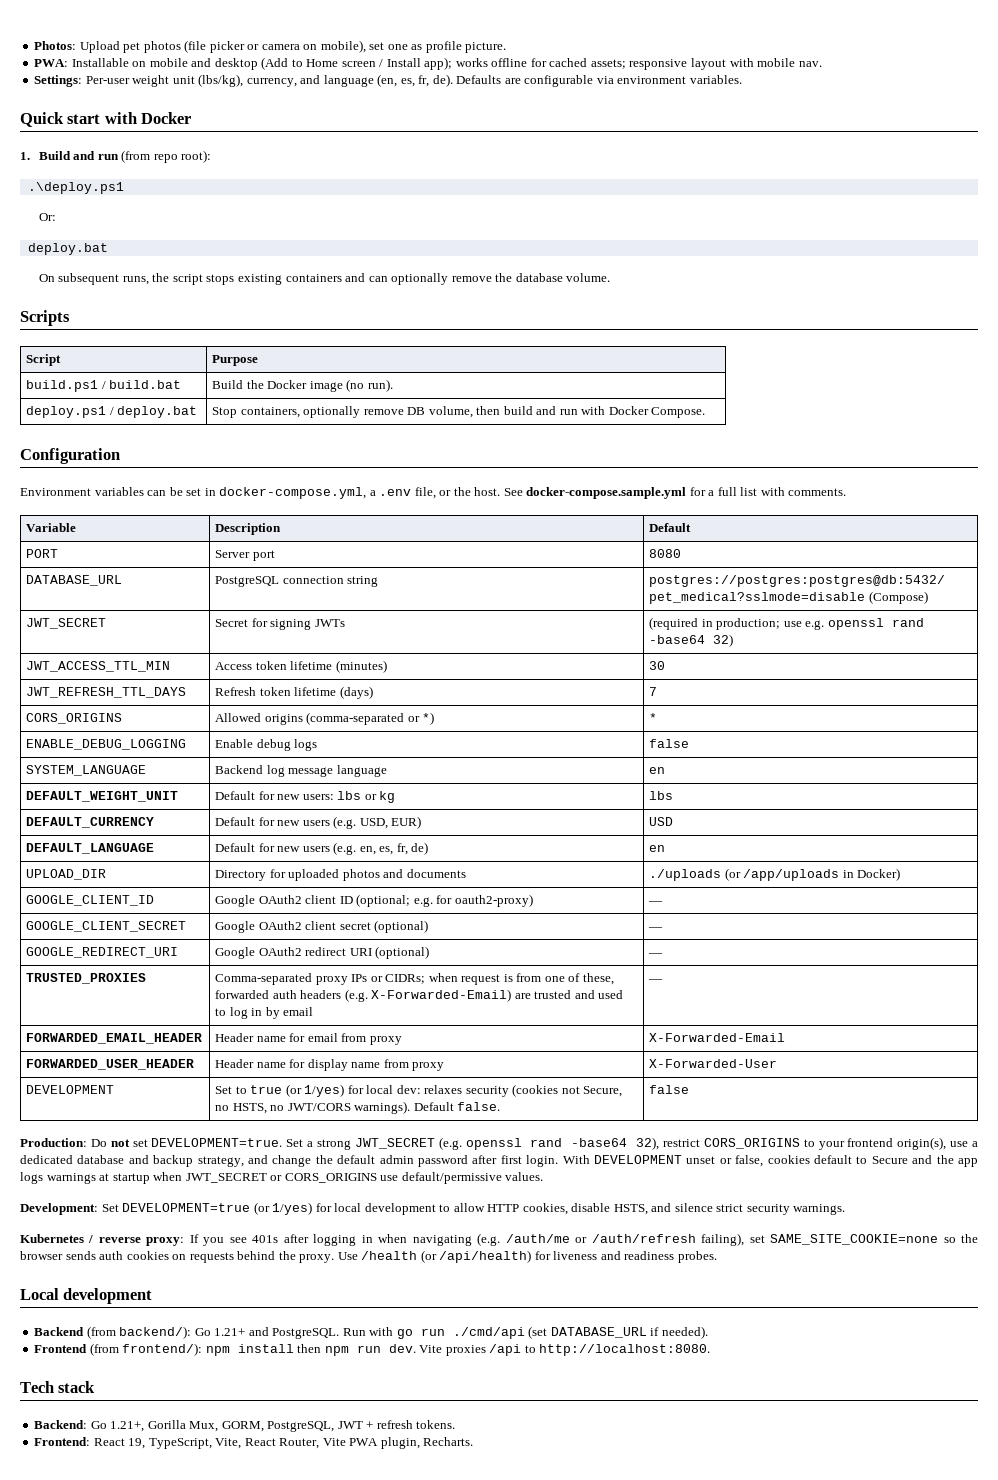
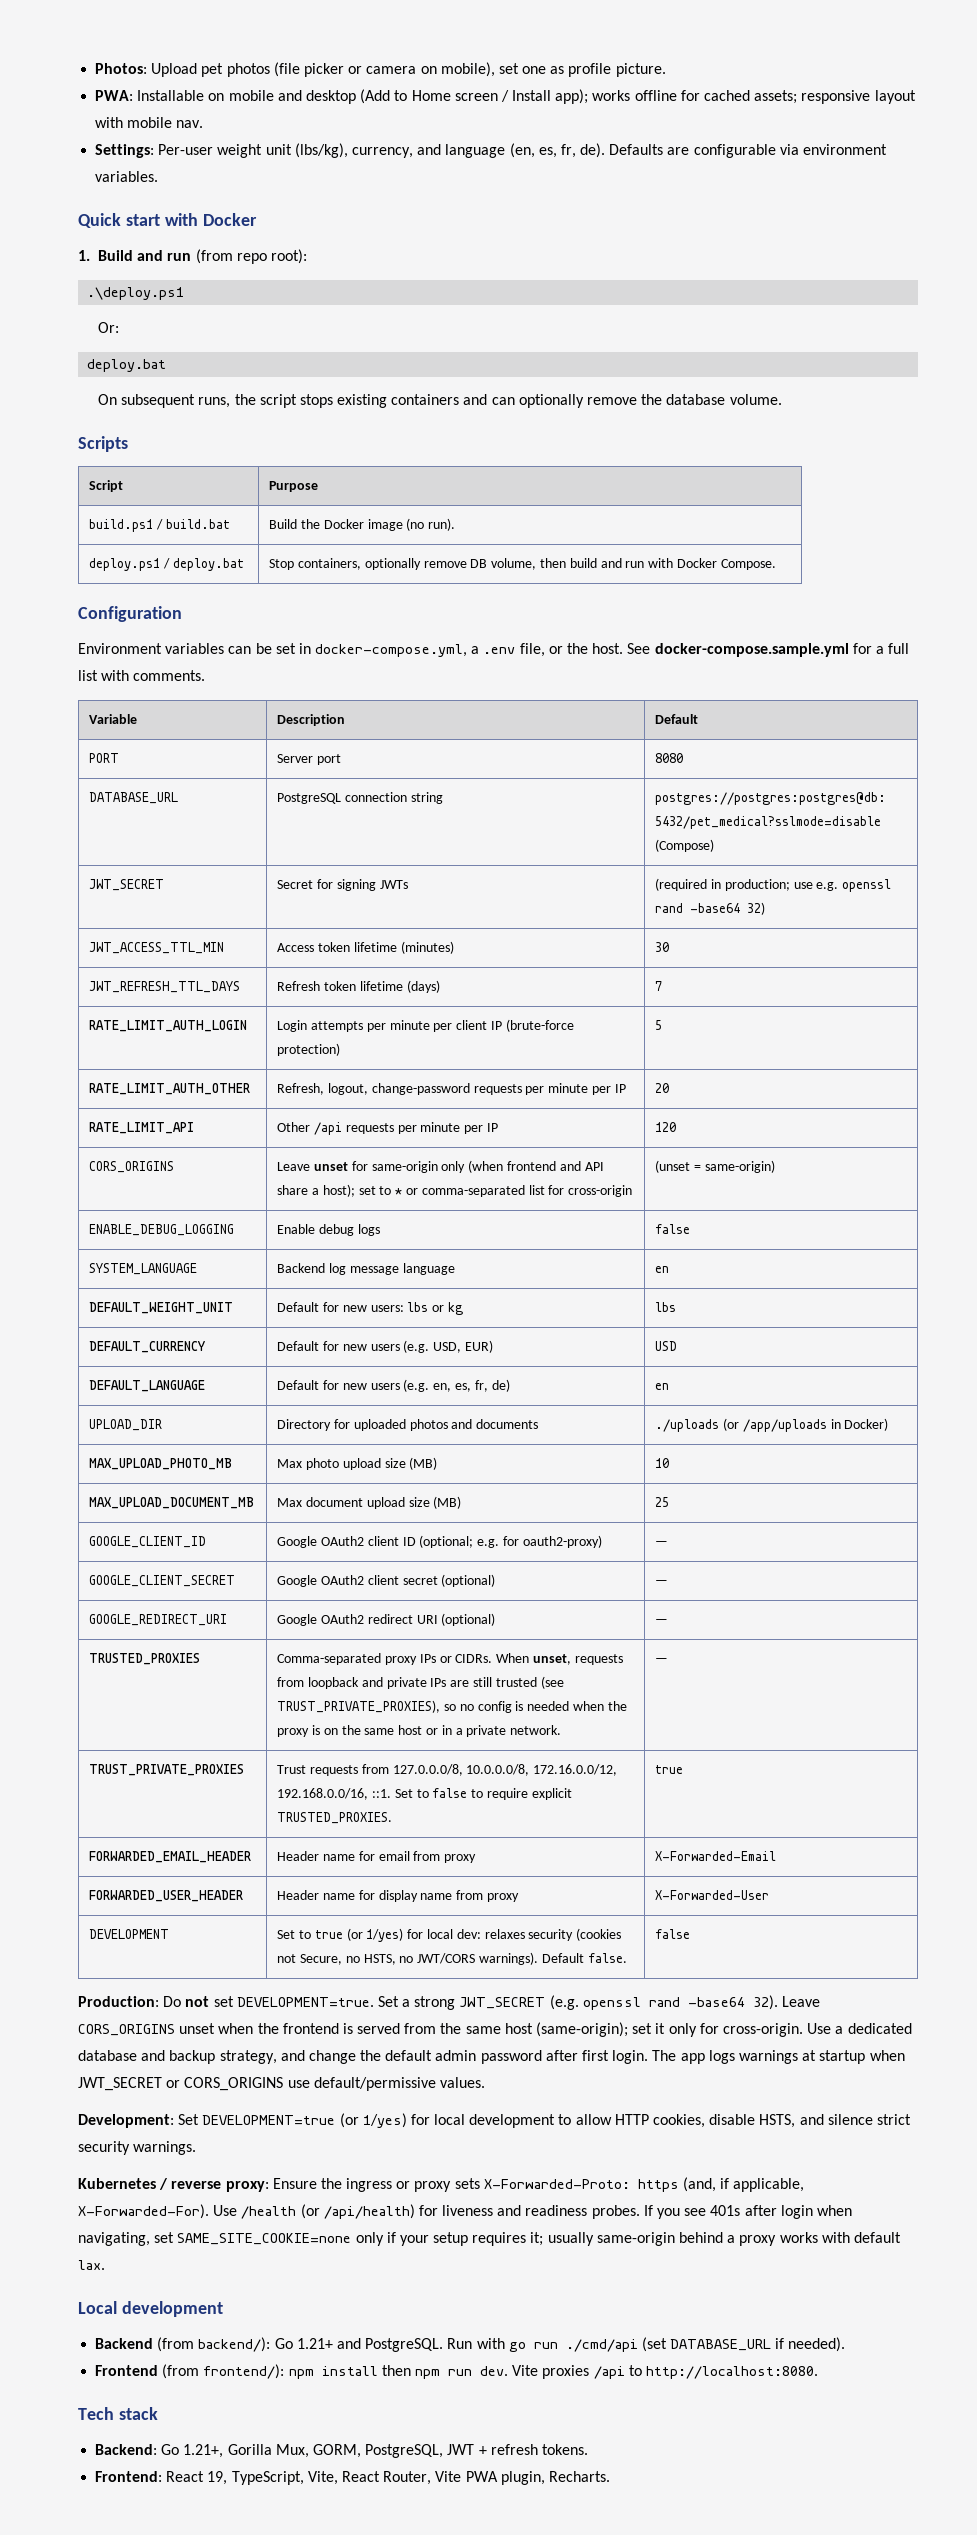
- CORS_ORIGINS | Allowed origins (comma-separated or *) | *
+ RATE_LIMIT_AUTH_LOGIN | Login attempts per minute per client IP (brute-force protection) | 5
+ RATE_LIMIT_AUTH_OTHER | Refresh, logout, change-password requests per minute per IP | 20
+ RATE_LIMIT_API | Other /api requests per minute per IP | 120
+ CORS_ORIGINS | Leave unset for same-origin only (when frontend and API share a host); set to * or comma-separated list for cross-origin | (unset = same-origin)
+ MAX_UPLOAD_PHOTO_MB | Max photo upload size (MB) | 10
+ MAX_UPLOAD_DOCUMENT_MB | Max document upload size (MB) | 25
- TRUSTED_PROXIES | Comma-separated proxy IPs or CIDRs; when request is from one of these, forwarded auth headers (e.g. X-Forwarded-Email) are trusted and used to log in by email | —
+ TRUSTED_PROXIES | Comma-separated proxy IPs or CIDRs. When unset, requests from loopback and private IPs are still trusted (see TRUST_PRIVATE_PROXIES), so no config is needed when the proxy is on the same host or in a private network. | —
+ TRUST_PRIVATE_PROXIES | Trust requests from 127.0.0.0/8, 10.0.0.0/8, 172.16.0.0/12, 192.168.0.0/16, ::1. Set to false to require explicit TRUSTED_PROXIES. | true
- Set a strong JWT_SECRET (e.g. openssl rand -base64 32), restrict CORS_ORIGINS to your frontend origin(s), use a dedicated database and backup strategy, and change the default admin password after first login.
+ Set a strong JWT_SECRET (e.g. openssl rand -base64 32). Leave CORS_ORIGINS unset when the frontend is served from the same host (same-origin); set it only for cross-origin. Use a dedicated database and backup strategy, and change the default admin password after first login.
- With DEVELOPMENT unset or false, cookies default to Secure and the app logs warnings at startup when JWT_SECRET or CORS_ORIGINS use default/permissive values.
+ The app logs warnings at startup when JWT_SECRET or CORS_ORIGINS use default/permissive values.
- Kubernetes / reverse proxy: If you see 401s after logging in when navigating (e.g. /auth/me or /auth/refresh failing), set SAME_SITE_COOKIE=none so the browser sends auth cookies on requests behind the proxy.
+ Kubernetes / reverse proxy: Ensure the ingress or proxy sets X-Forwarded-Proto: https (and, if applicable, X-Forwarded-For).
+ If you see 401s after login when navigating, set SAME_SITE_COOKIE=none only if your setup requires it; usually same-origin behind a proxy works with default lax.

